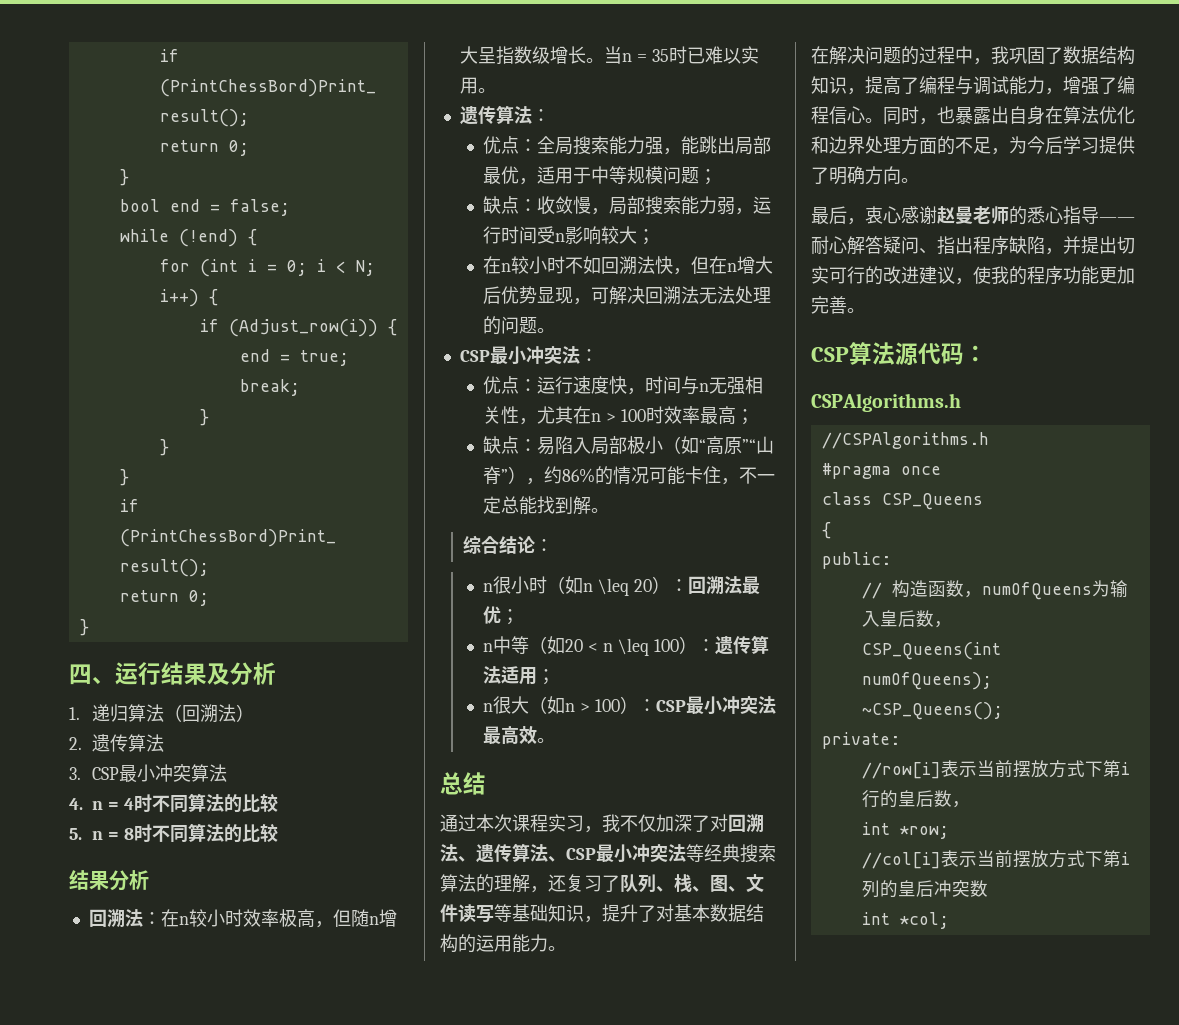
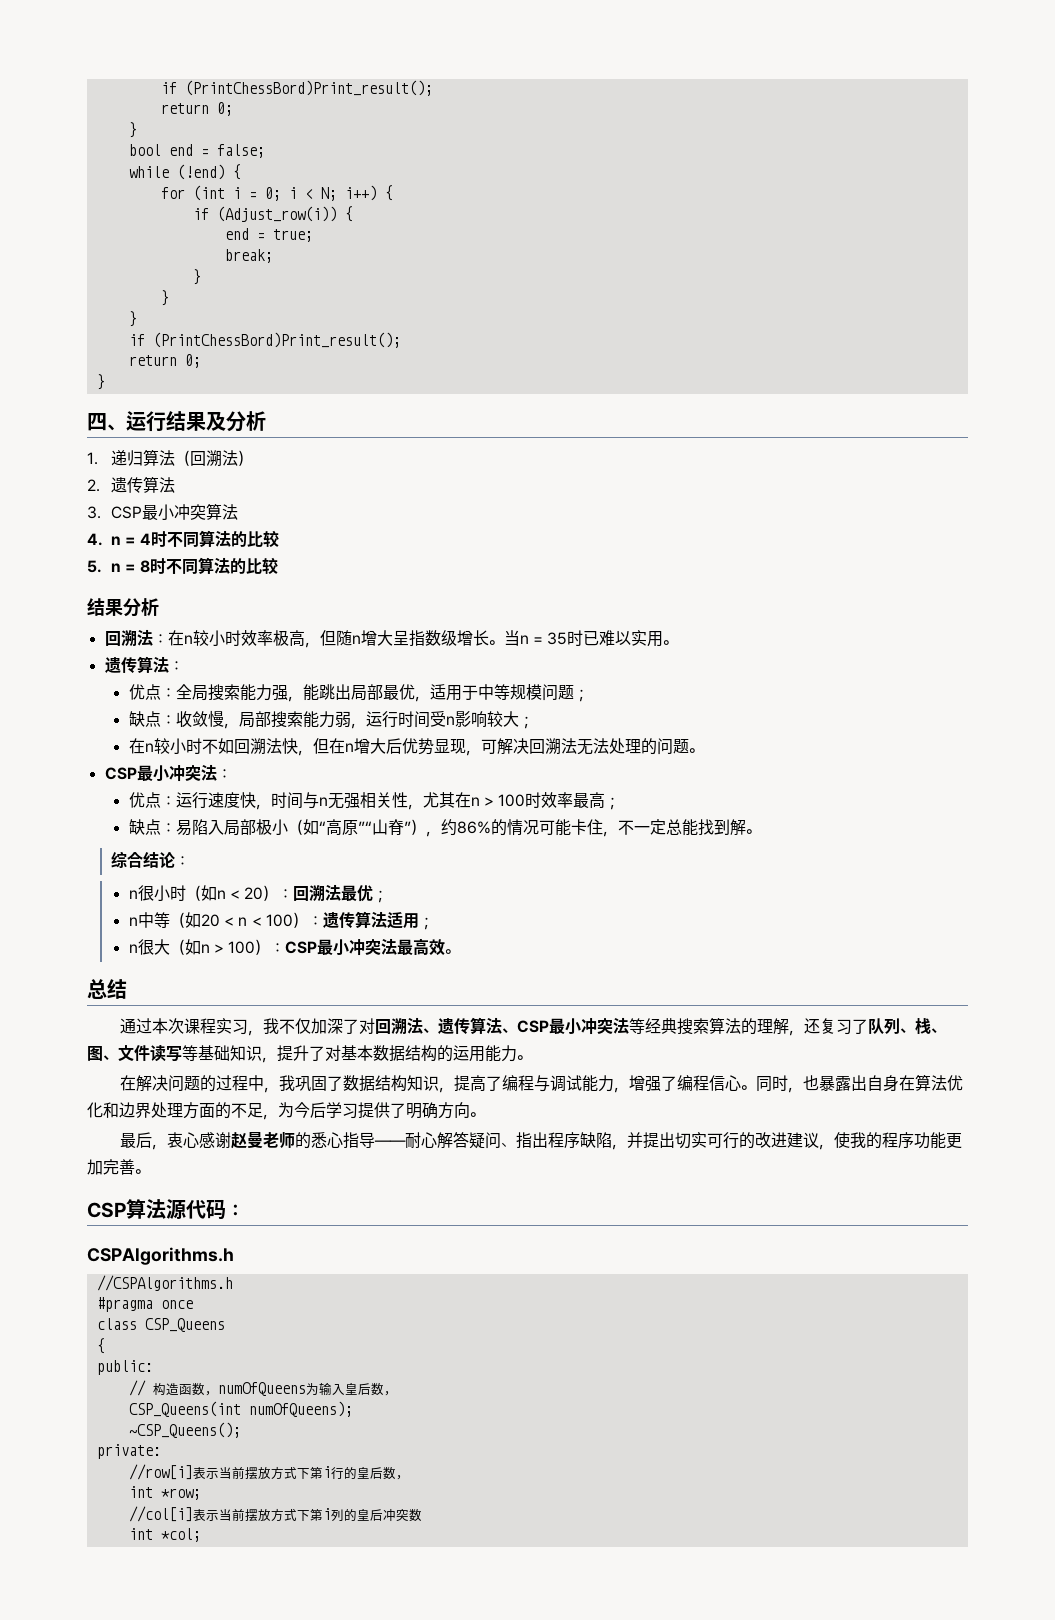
- n很小时（如n \leq 20）：回溯法最优；
+ n很小时（如n < 20）：回溯法最优；
- n中等（如20 < n \leq 100）：遗传算法适用；
+ n中等（如20 < n < 100）：遗传算法适用；

